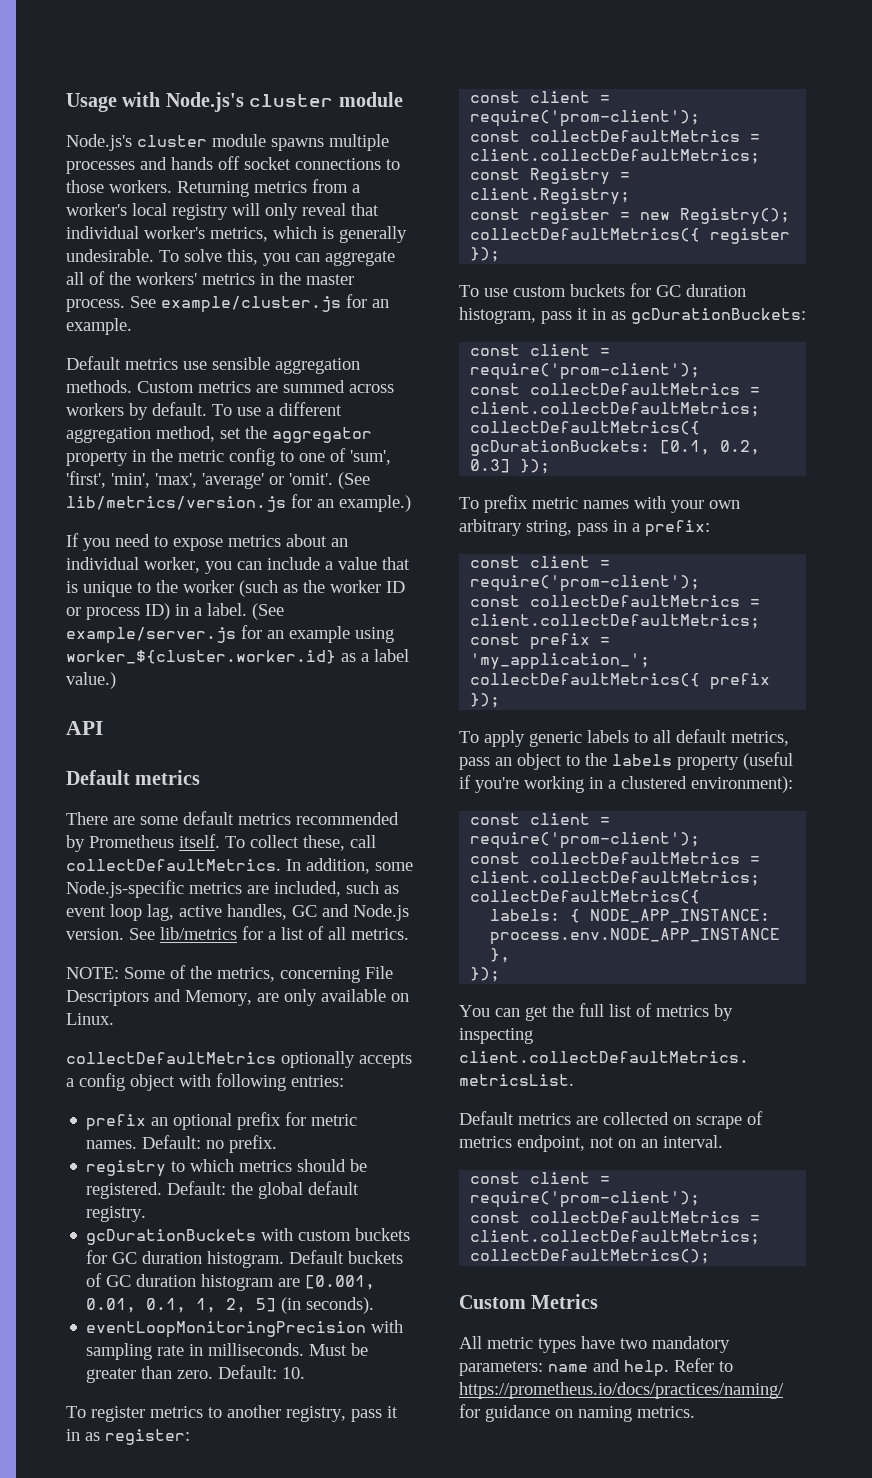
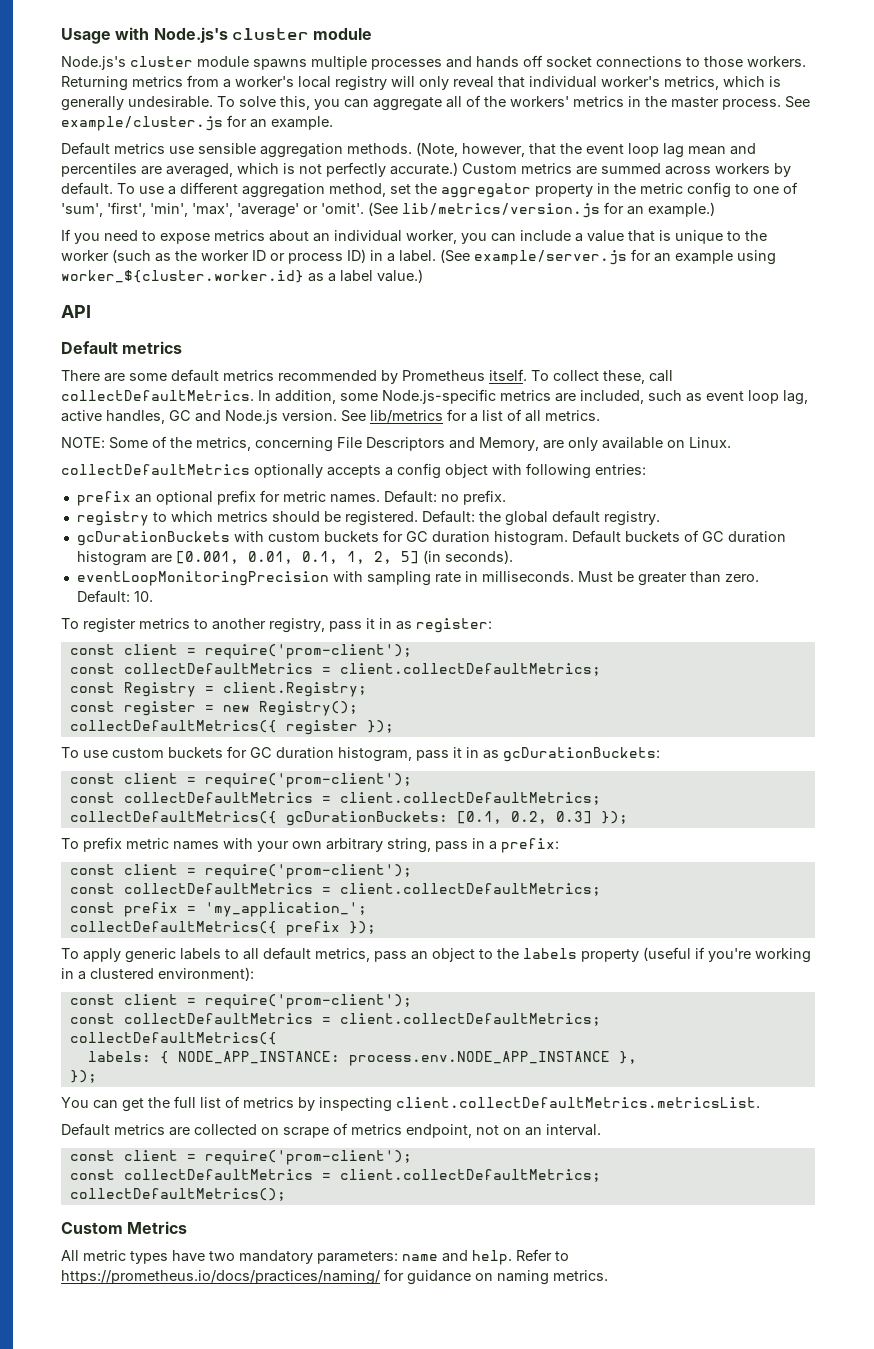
+ (Note, however, that the event loop lag mean and percentiles are averaged, which is not perfectly accurate.)

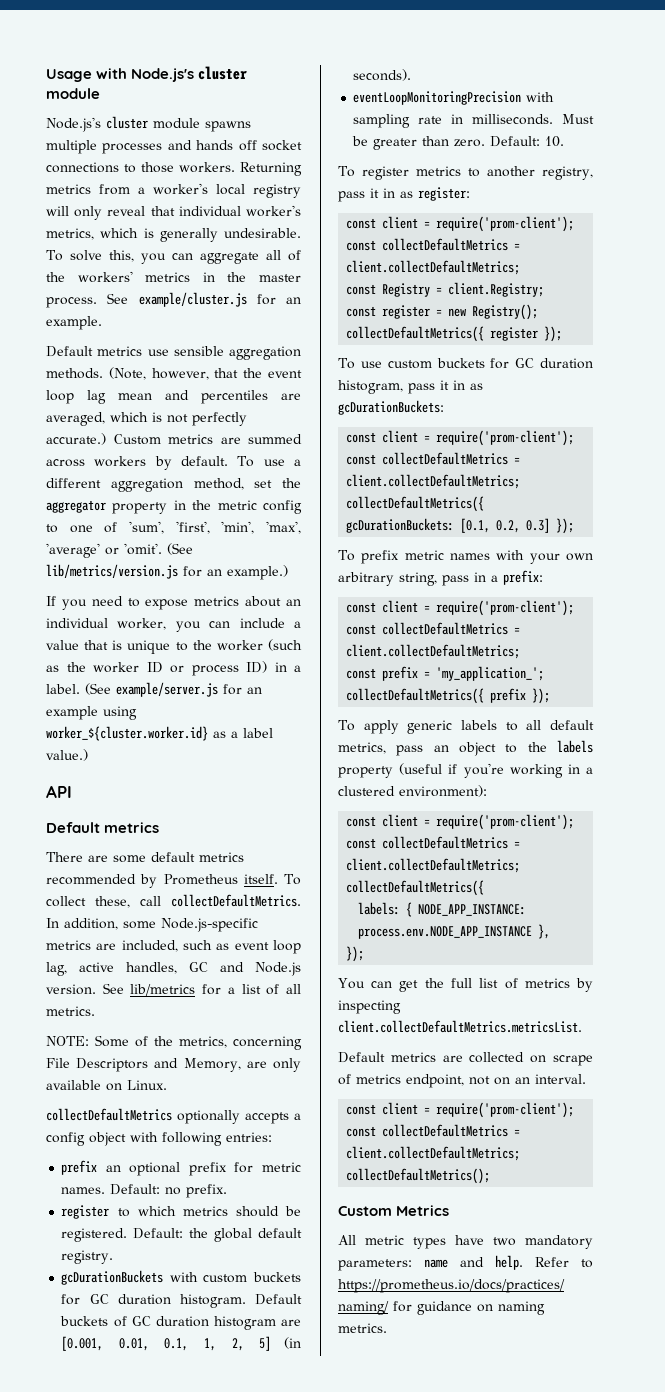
- registry to which metrics should be registered.
+ register to which metrics should be registered.

